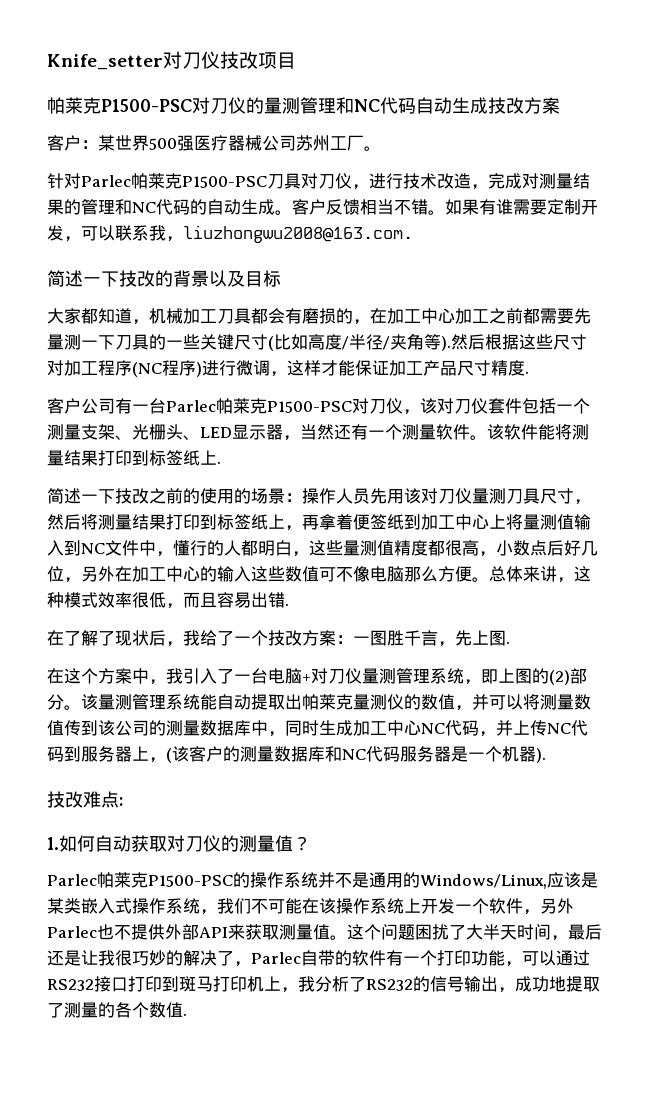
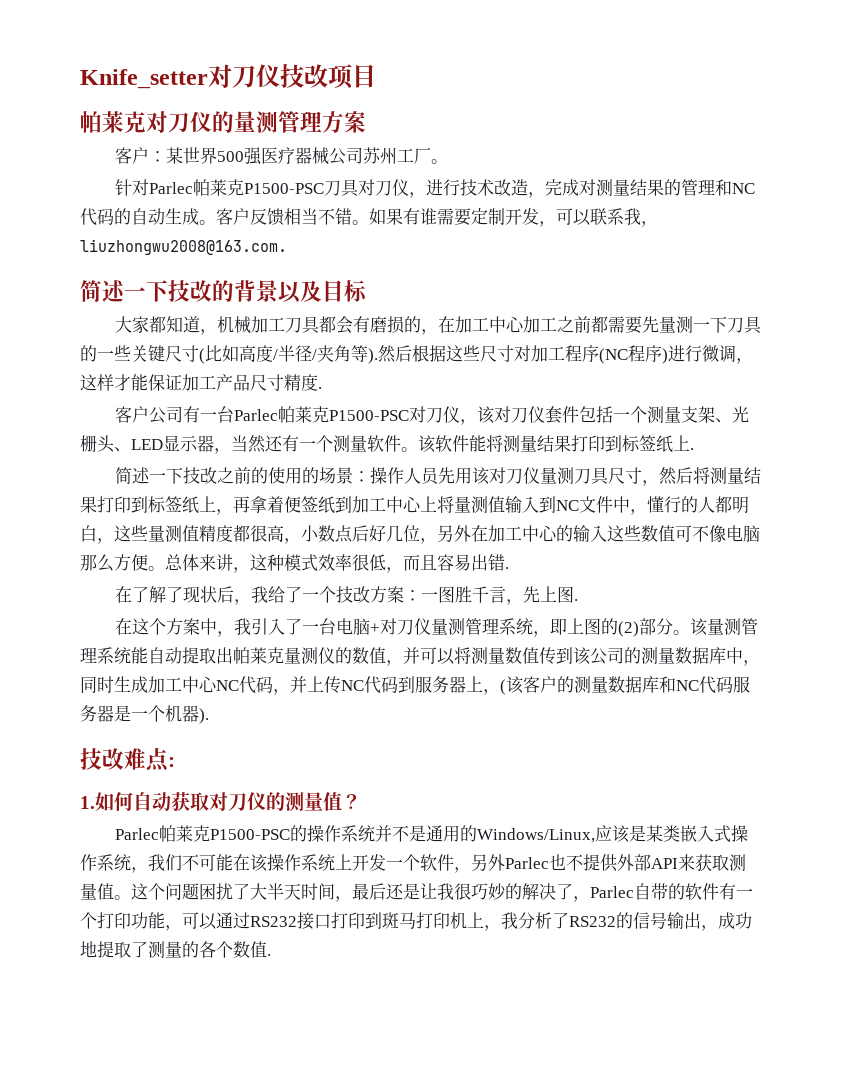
- 帕莱克P1500-PSC对刀仪的量测管理和NC代码自动生成技改方案
+ 帕莱克对刀仪的量测管理方案

